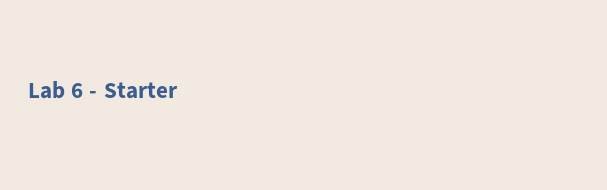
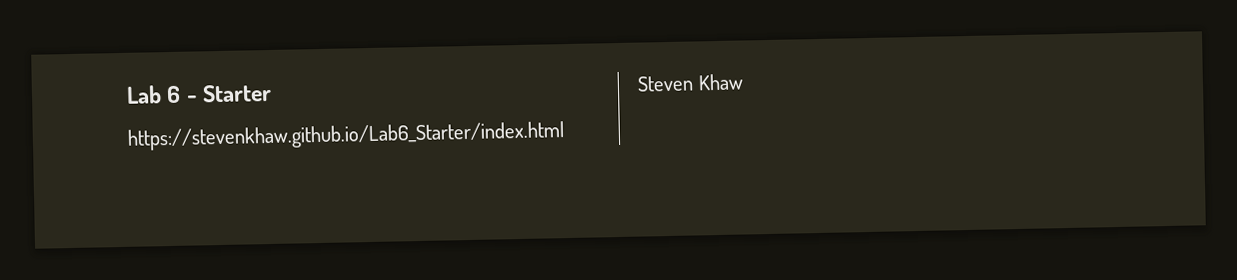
+ https://stevenkhaw.github.io/Lab6_Starter/index.html Steven Khaw

